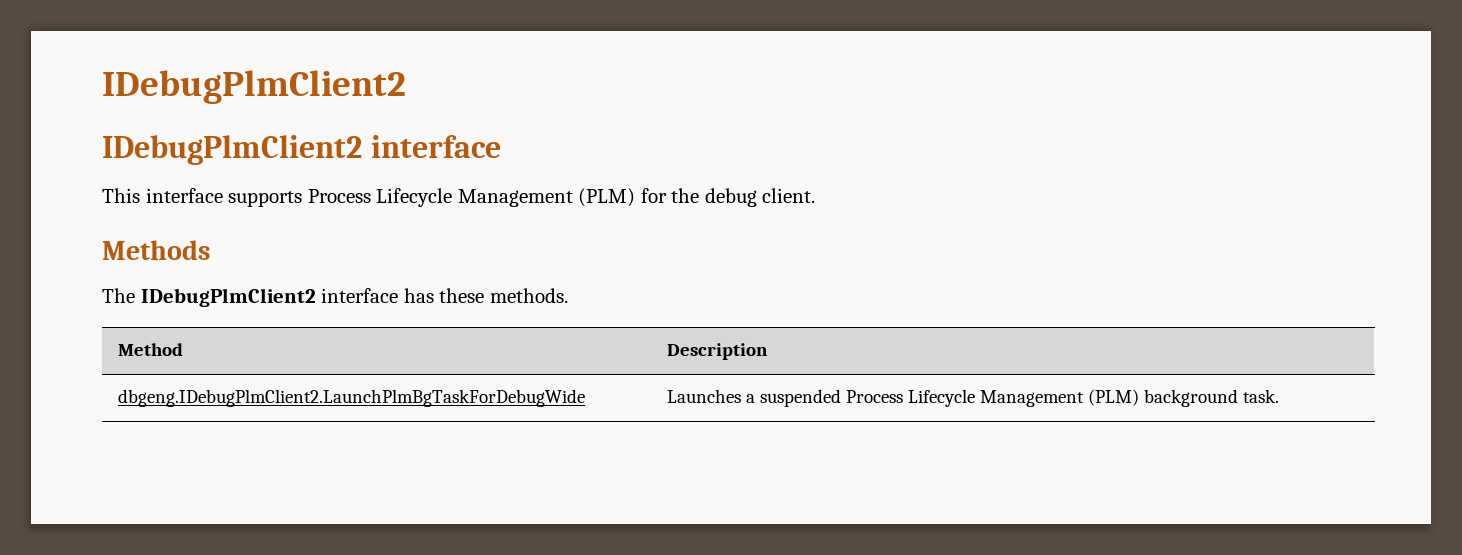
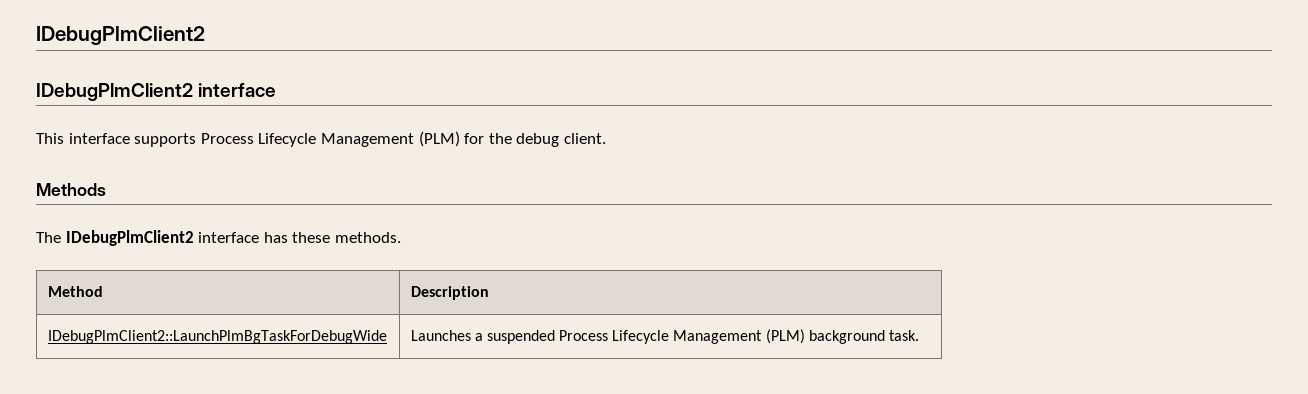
- dbgeng.IDebugPlmClient2.LaunchPlmBgTaskForDebugWide | Launches a suspended Process Lifecycle Management (PLM) background task.
+ IDebugPlmClient2::LaunchPlmBgTaskForDebugWide | Launches a suspended Process Lifecycle Management (PLM) background task.

